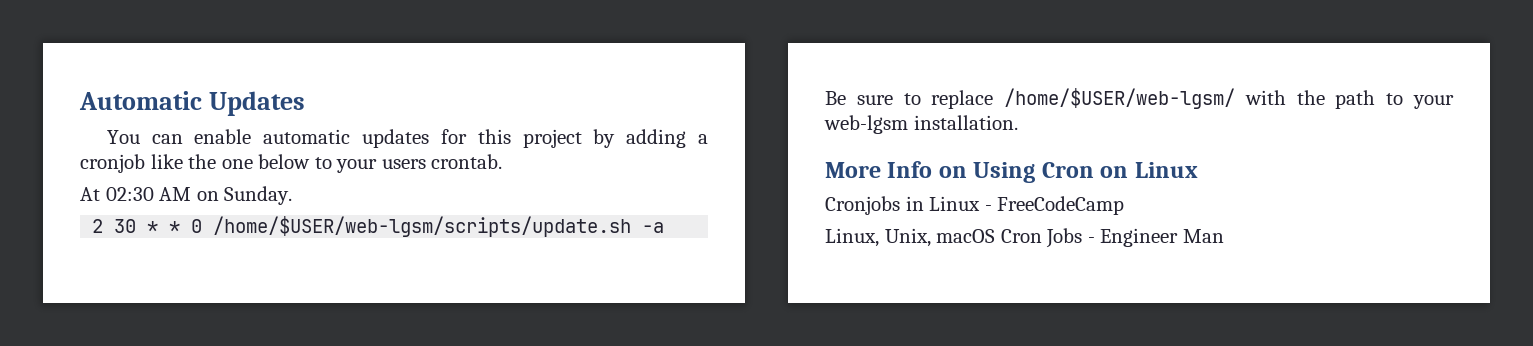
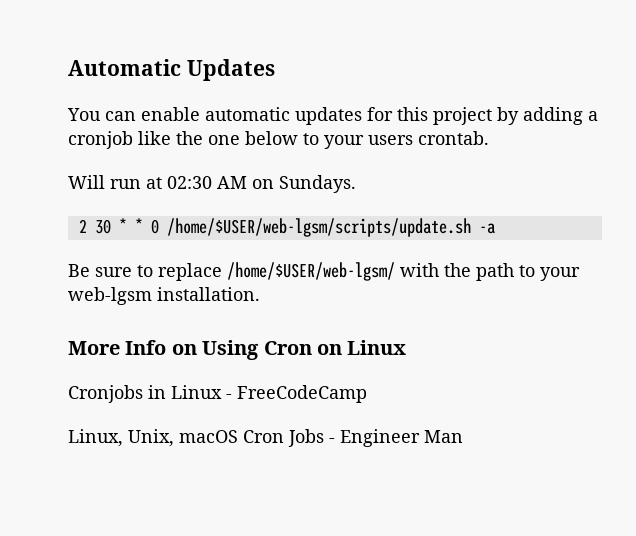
- At 02:30 AM on Sunday.
+ Will run at 02:30 AM on Sundays.

